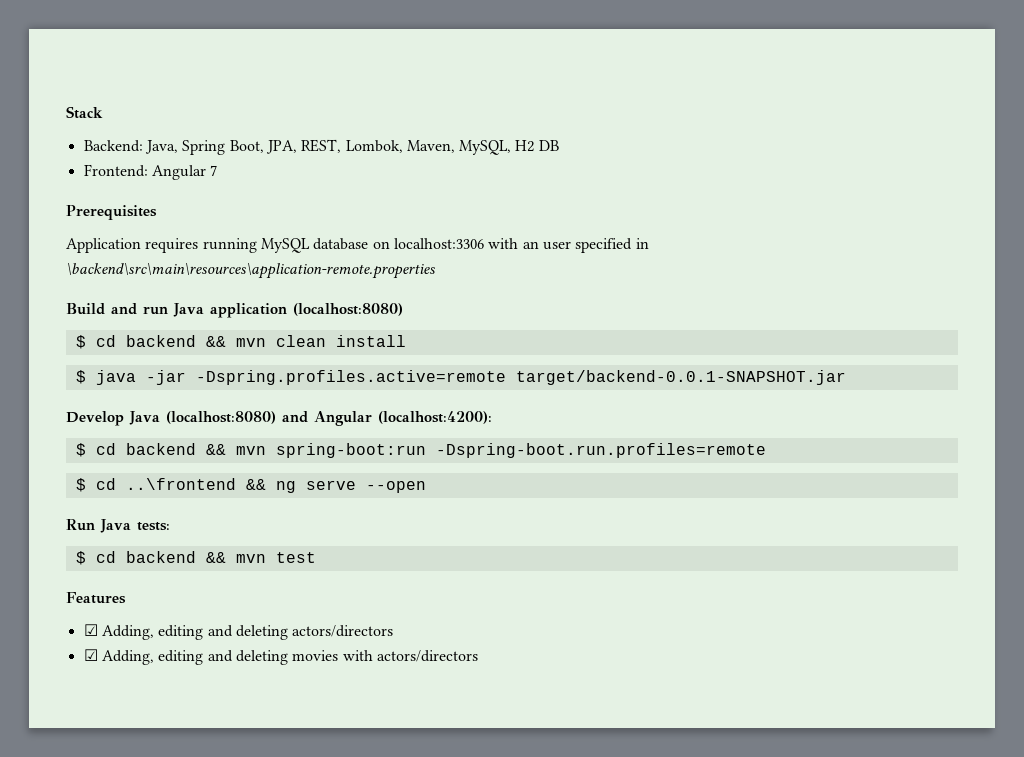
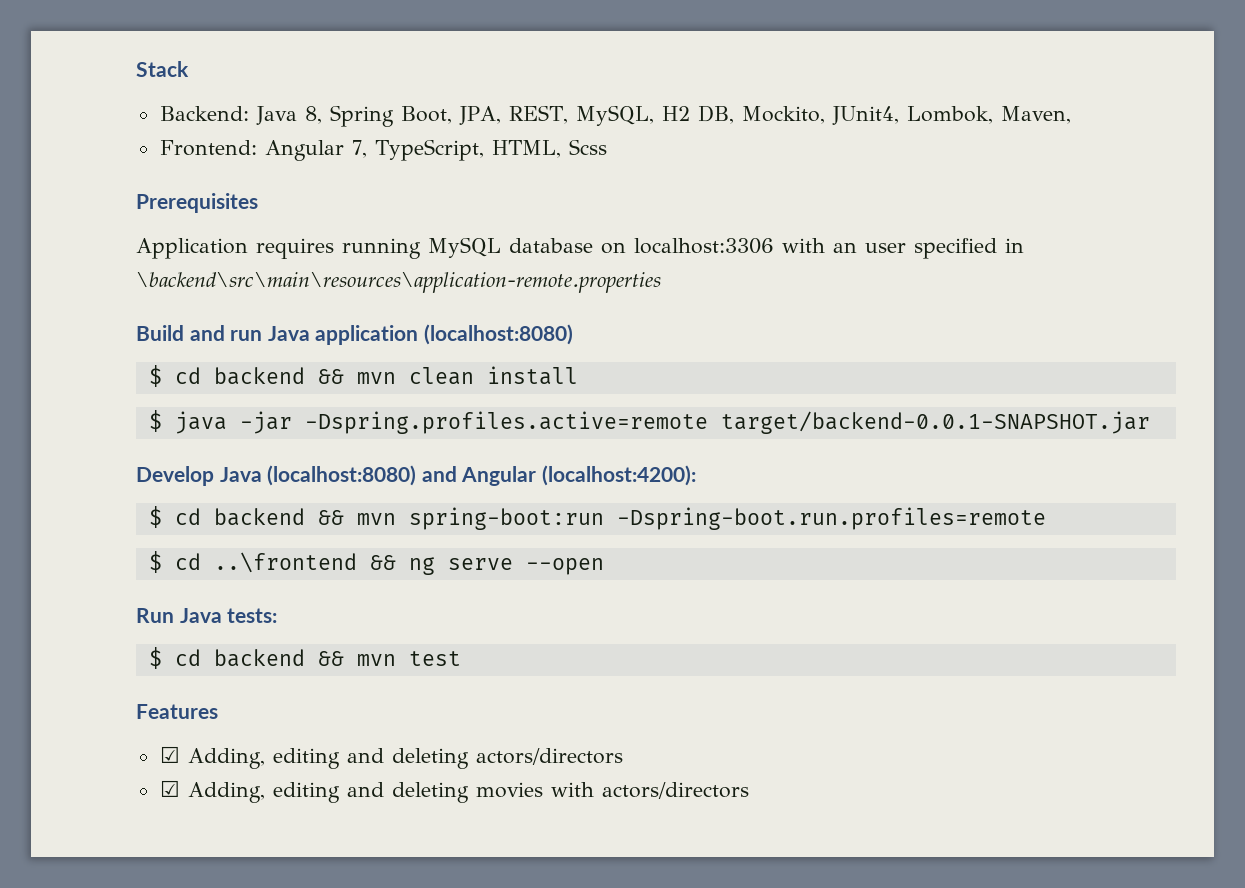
- Backend: Java, Spring Boot, JPA, REST, Lombok, Maven, MySQL, H2 DB
+ Backend: Java 8, Spring Boot, JPA, REST, MySQL, H2 DB, Mockito, JUnit4, Lombok, Maven,
- Frontend: Angular 7
+ Frontend: Angular 7, TypeScript, HTML, Scss

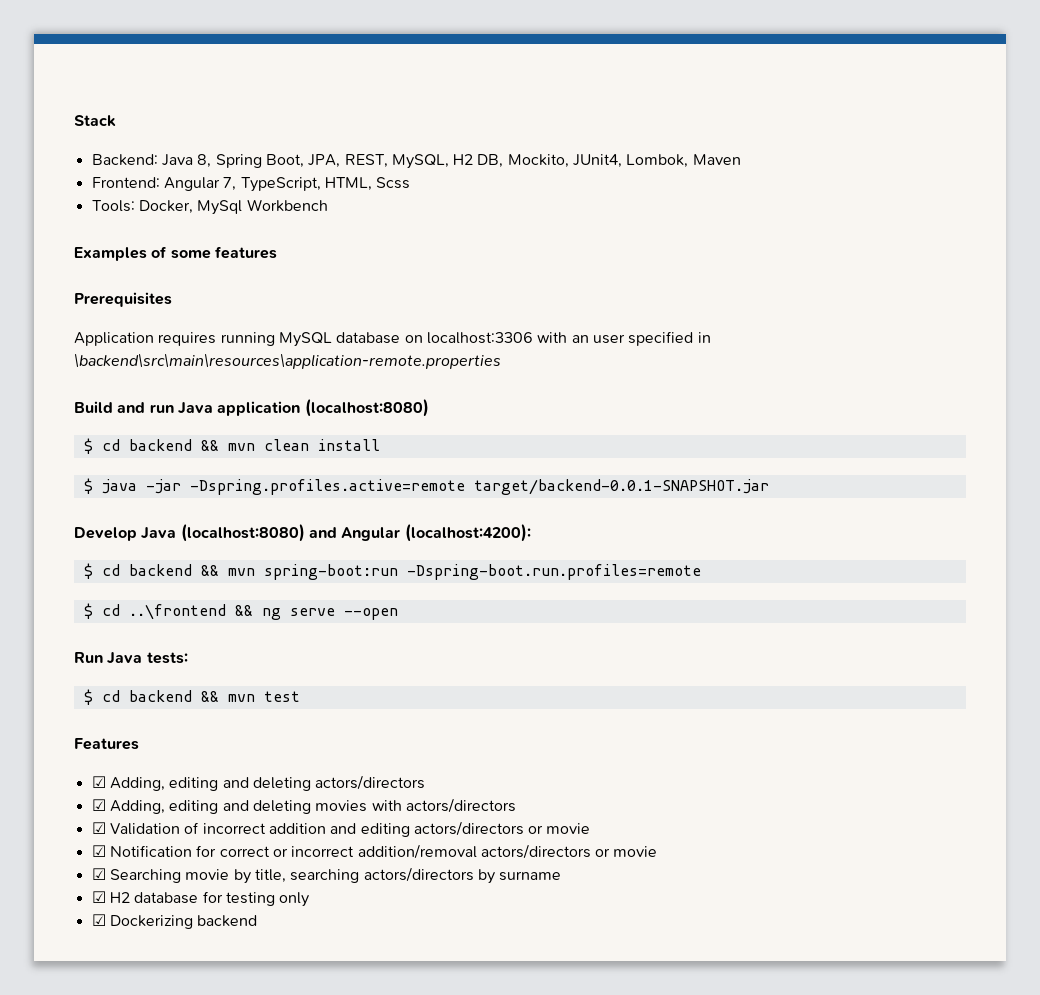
- Backend: Java 8, Spring Boot, JPA, REST, MySQL, H2 DB, Mockito, JUnit4, Lombok, Maven,
+ Backend: Java 8, Spring Boot, JPA, REST, MySQL, H2 DB, Mockito, JUnit4, Lombok, Maven
+ Tools: Docker, MySql Workbench
+ Examples of some features
+ ☑ Validation of incorrect addition and editing actors/directors or movie
+ ☑ Notification for correct or incorrect addition/removal actors/directors or movie
+ ☑ Searching movie by title, searching actors/directors by surname
+ ☑ H2 database for testing only
+ ☑ Dockerizing backend

